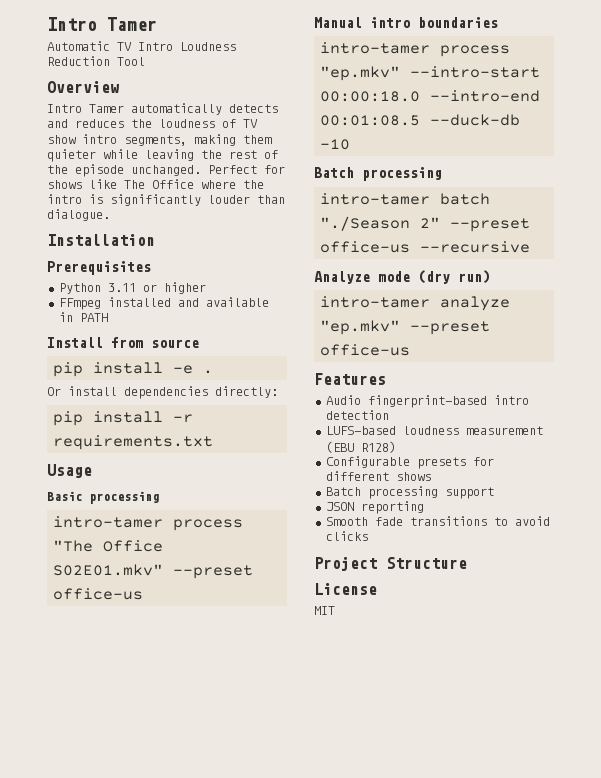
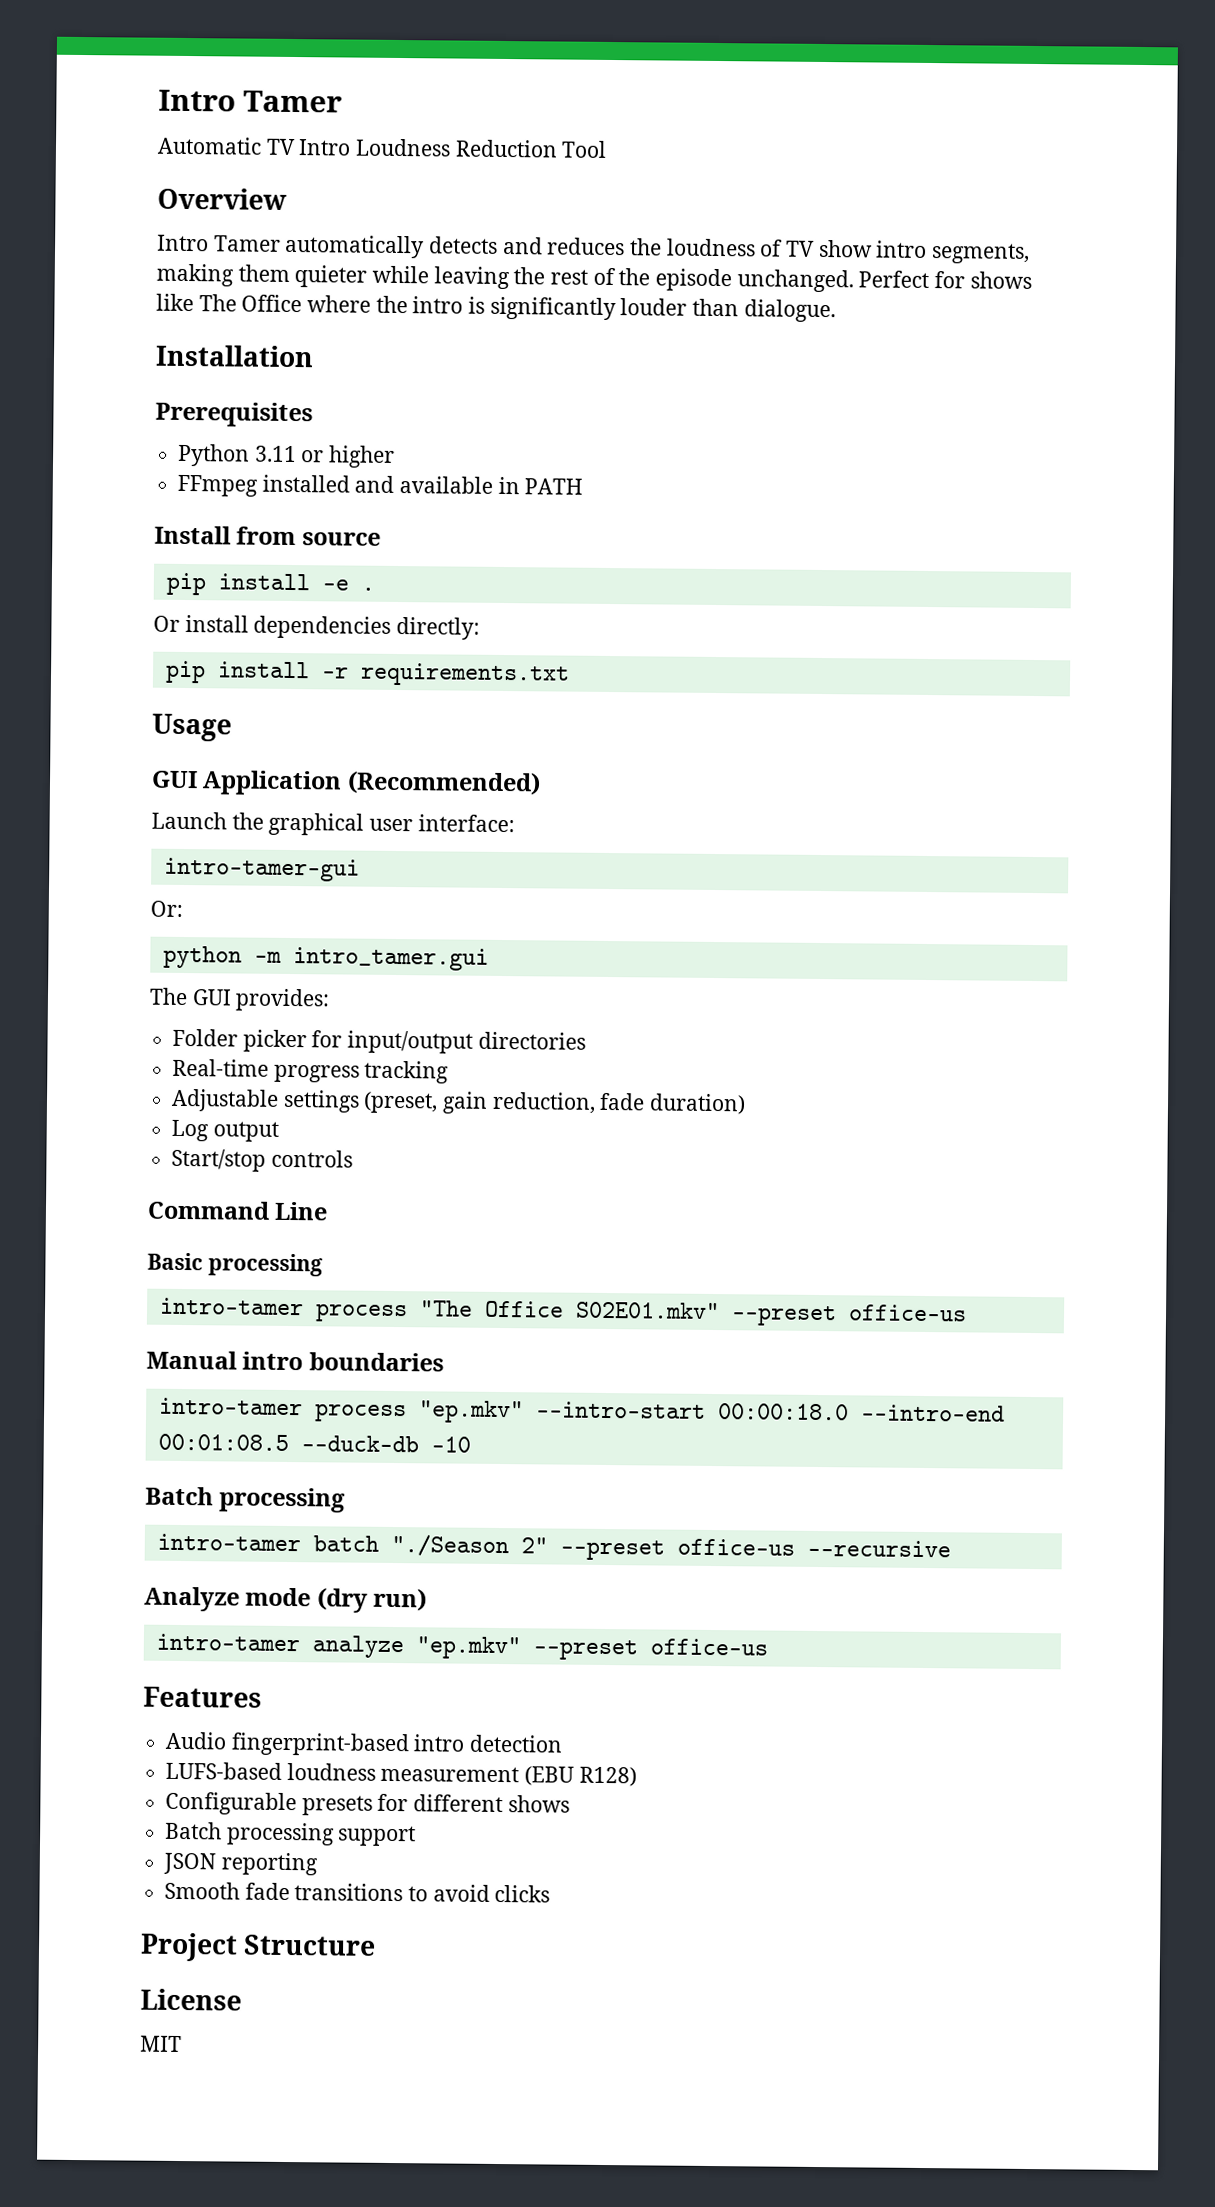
+ GUI Application (Recommended)
+ Launch the graphical user interface:
+ intro-tamer-gui
+ Or:
+ python -m intro_tamer.gui
+ The GUI provides:
+ Folder picker for input/output directories
+ Real-time progress tracking
+ Adjustable settings (preset, gain reduction, fade duration)
+ Log output
+ Start/stop controls
+ Command Line

